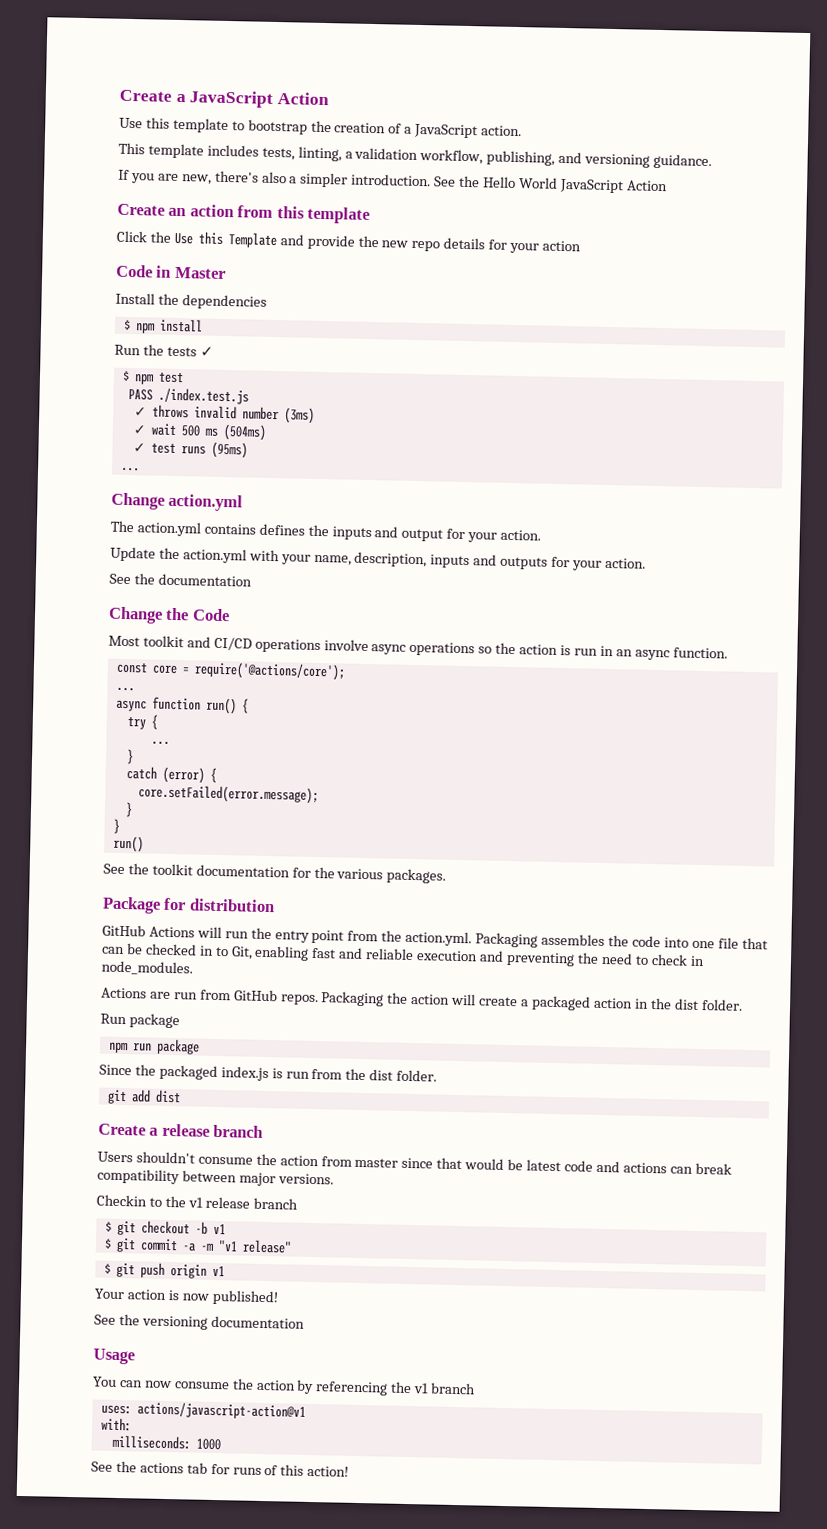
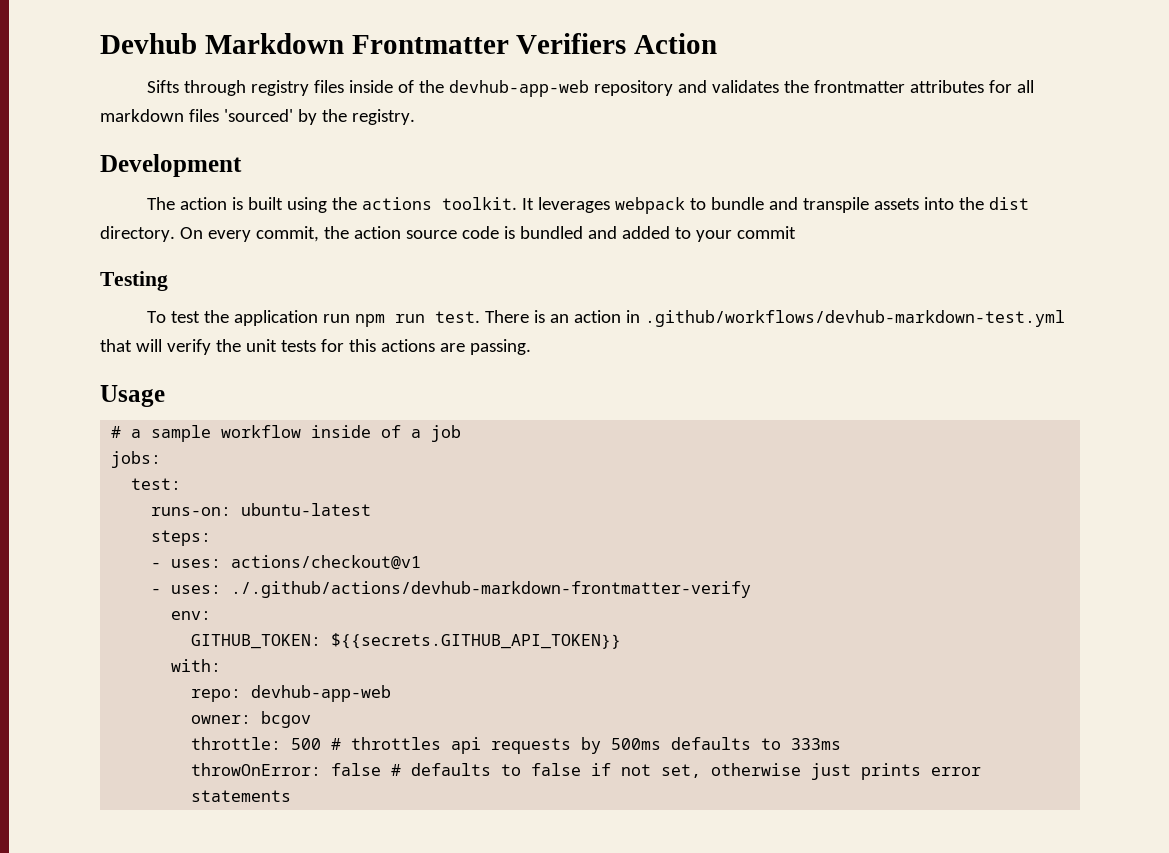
- Create a JavaScript Action
- Use this template to bootstrap the creation of a JavaScript action.
- This template includes tests, linting, a validation workflow, publishing, and versioning guidance.
- If you are new, there's also a simpler introduction. See the Hello World JavaScript Action
- Create an action from this template
- Click the Use this Template and provide the new repo details for your action
- Code in Master
- Install the dependencies
- $ npm install
- Run the tests ✓
- $ npm test
- PASS ./index.test.js
- ✓ throws invalid number (3ms)
- ✓ wait 500 ms (504ms)
- ✓ test runs (95ms)
- ...
- Change action.yml
- The action.yml contains defines the inputs and output for your action.
- Update the action.yml with your name, description, inputs and outputs for your action.
- See the documentation
- Change the Code
- Most toolkit and CI/CD operations involve async operations so the action is run in an async function.
- const core = require('@actions/core');
- ...
- async function run() {
- try {
- ...
- }
- catch (error) {
- core.setFailed(error.message);
- }
- }
- run()
- See the toolkit documentation for the various packages.
- Package for distribution
- GitHub Actions will run the entry point from the action.yml. Packaging assembles the code into one file that can be checked in to Git, enabling fast and reliable execution and preventing the need to check in node_modules.
- Actions are run from GitHub repos. Packaging the action will create a packaged action in the dist folder.
- Run package
- npm run package
- Since the packaged index.js is run from the dist folder.
- git add dist
- Create a release branch
- Users shouldn't consume the action from master since that would be latest code and actions can break compatibility between major versions.
- Checkin to the v1 release branch
- $ git checkout -b v1
- $ git commit -a -m "v1 release"
- $ git push origin v1
- Your action is now published!
- See the versioning documentation
+ Devhub Markdown Frontmatter Verifiers Action
+ Sifts through registry files inside of the devhub-app-web repository and validates the frontmatter attributes for all markdown files 'sourced' by the registry.
+ Development
+ The action is built using the actions toolkit. It leverages webpack to bundle and transpile assets into the dist directory. On every commit, the action source code is bundled and added to your commit
+ Testing
+ To test the application run npm run test. There is an action in .github/workflows/devhub-markdown-test.yml that will verify the unit tests for this actions are passing.
  Usage
- You can now consume the action by referencing the v1 branch
- uses: actions/javascript-action@v1
+ # a sample workflow inside of a job
+ jobs:
+ test:
+ runs-on: ubuntu-latest
+ steps:
+ - uses: actions/checkout@v1
+ - uses: ./.github/actions/devhub-markdown-frontmatter-verify
+ env:
+ GITHUB_TOKEN: ${{secrets.GITHUB_API_TOKEN}}
  with:
- milliseconds: 1000
- See the actions tab for runs of this action!
+ repo: devhub-app-web
+ owner: bcgov
+ throttle: 500 # throttles api requests by 500ms defaults to 333ms
+ throwOnError: false # defaults to false if not set, otherwise just prints error statements

